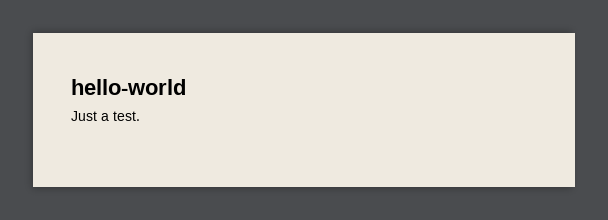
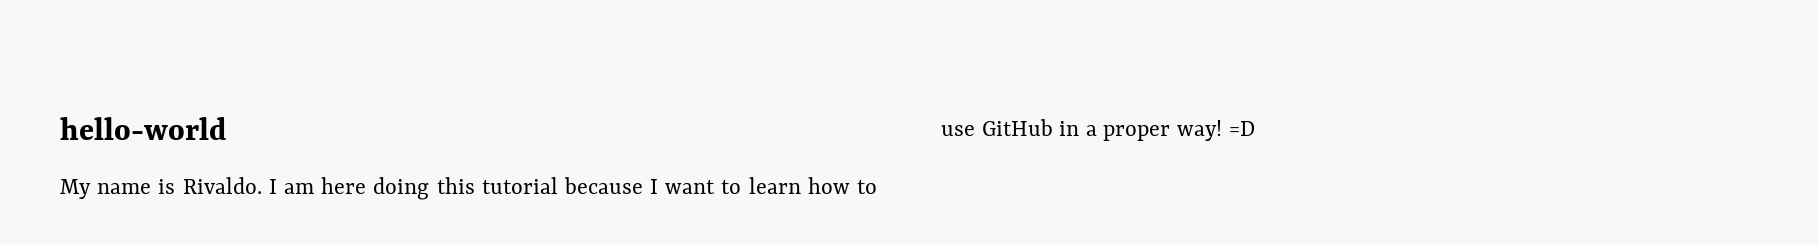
- Just a test.
+ My name is Rivaldo. I am here doing this tutorial because I want to learn how to use GitHub in a proper way! =D

